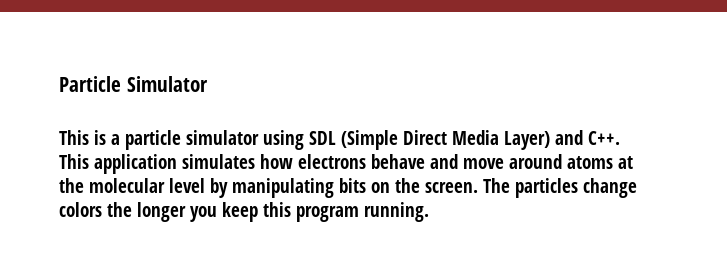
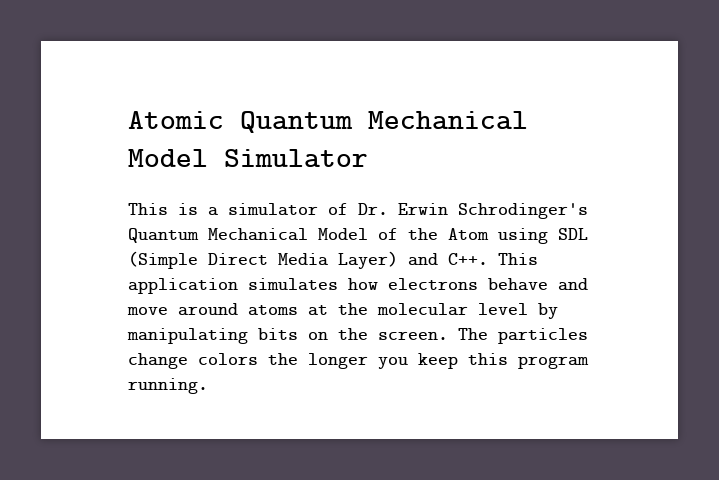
- Particle Simulator
+ Atomic Quantum Mechanical Model Simulator
- This is a particle simulator using SDL (Simple Direct Media Layer) and C++. This application simulates how electrons behave and move around atoms at the molecular level by manipulating bits on the screen.
+ This is a simulator of Dr. Erwin Schrodinger's Quantum Mechanical Model of the Atom using SDL (Simple Direct Media Layer) and C++. This application simulates how electrons behave and move around atoms at the molecular level by manipulating bits on the screen.

